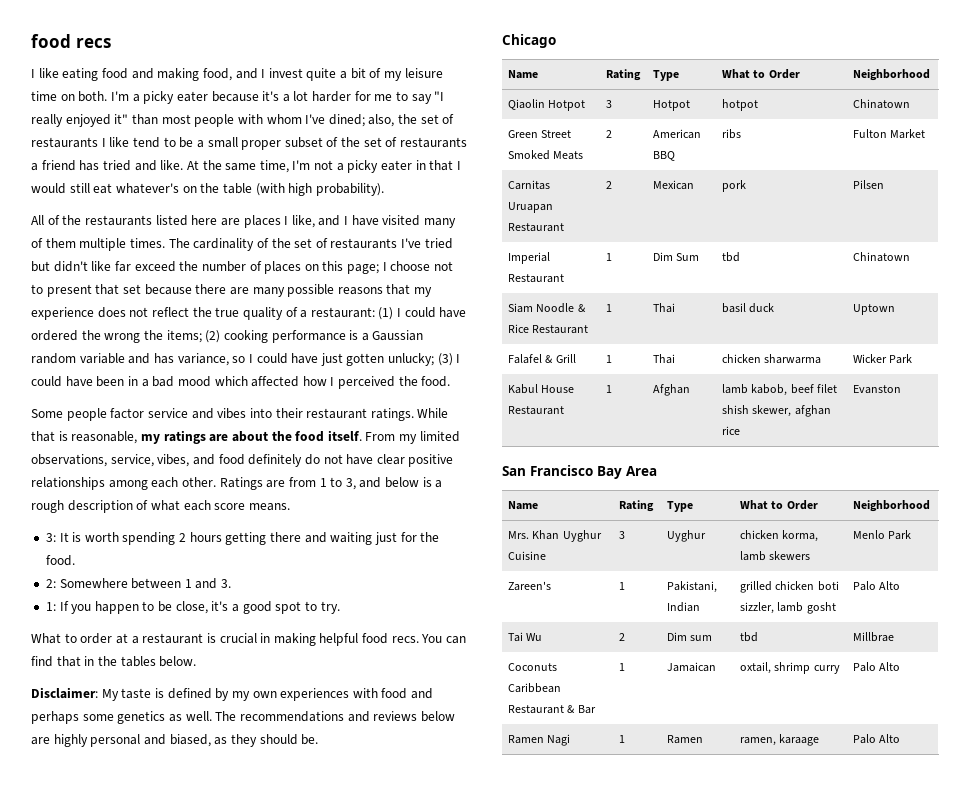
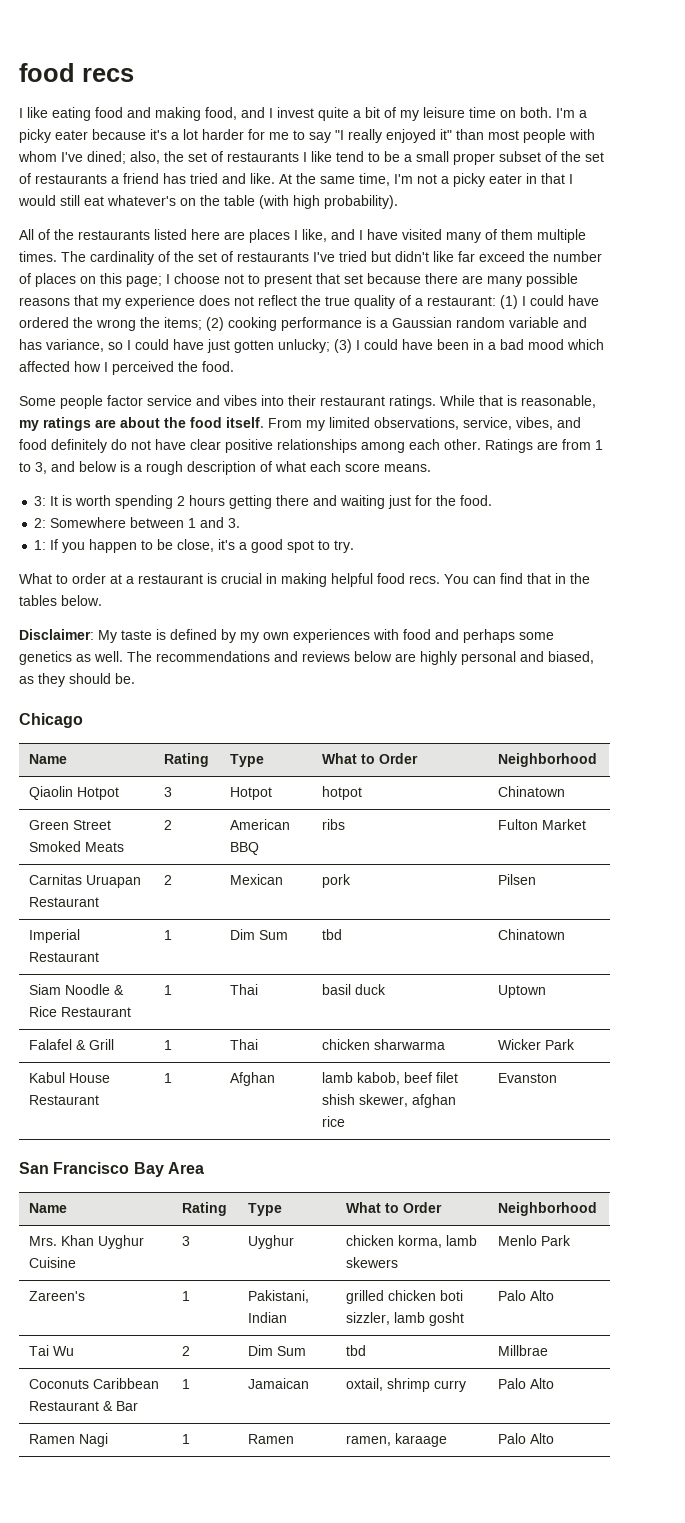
- Tai Wu | 2 | Dim sum | tbd | Millbrae
+ Tai Wu | 2 | Dim Sum | tbd | Millbrae

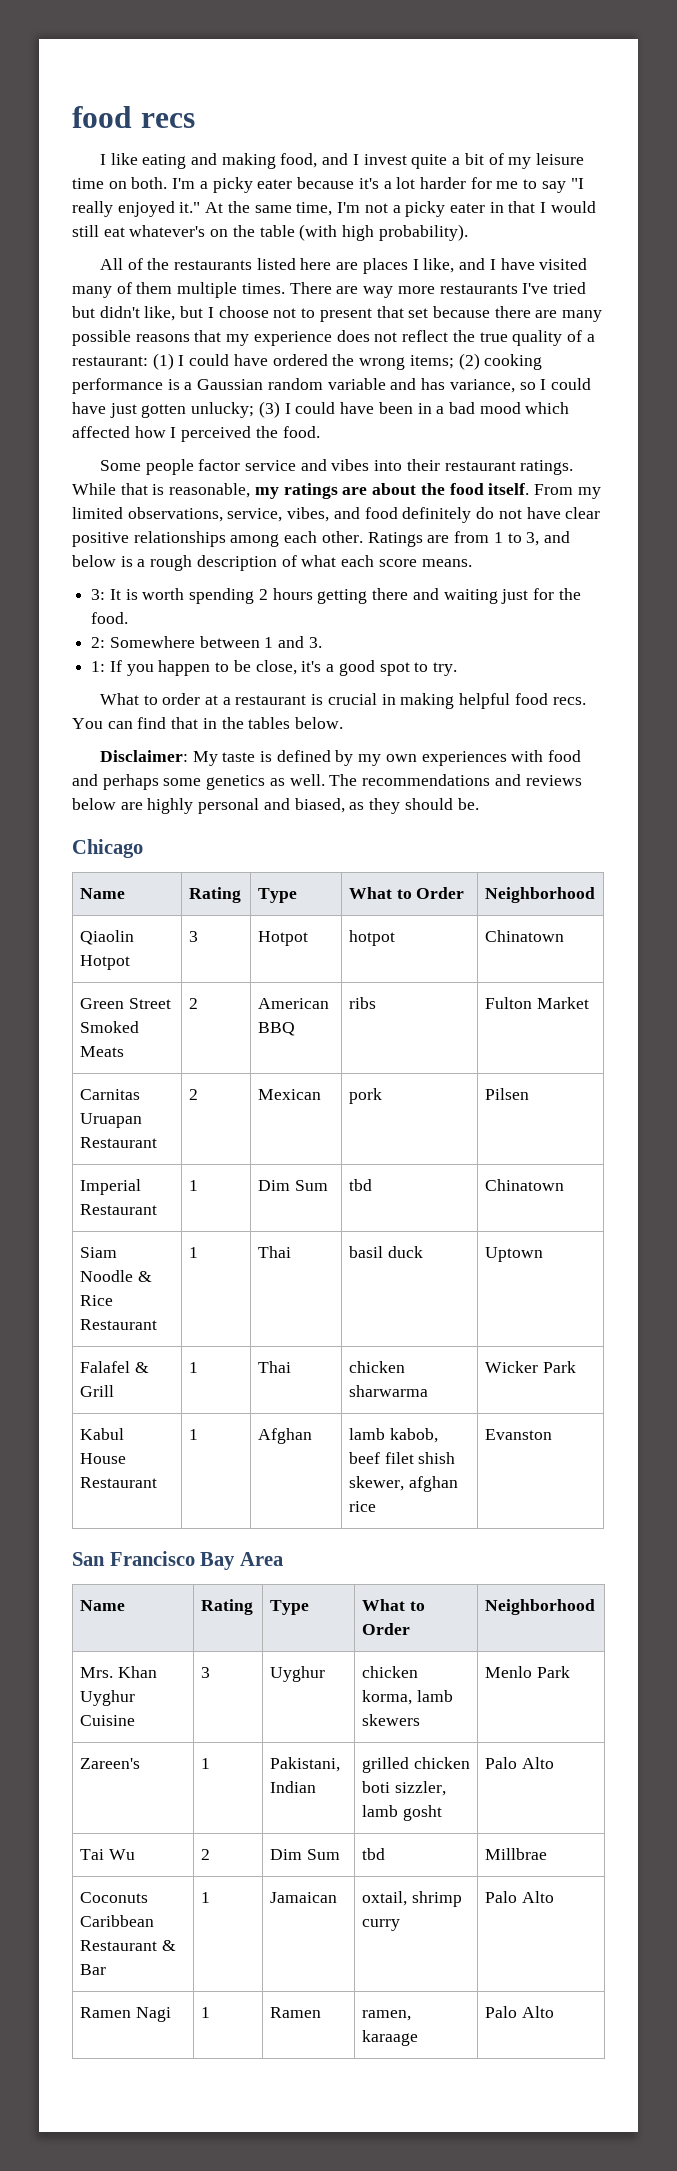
- I like eating food and making food, and I invest quite a bit of my leisure time on both.
+ I like eating and making food, and I invest quite a bit of my leisure time on both.
- I'm a picky eater because it's a lot harder for me to say "I really enjoyed it" than most people with whom I've dined; also, the set of restaurants I like tend to be a small proper subset of the set of restaurants a friend has tried and like.
+ I'm a picky eater because it's a lot harder for me to say "I really enjoyed it."
- The cardinality of the set of restaurants I've tried but didn't like far exceed the number of places on this page; I choose not to present that set because there are many possible reasons that my experience does not reflect the true quality of a restaurant:
+ There are way more restaurants I've tried but didn't like, but I choose not to present that set because there are many possible reasons that my experience does not reflect the true quality of a restaurant:
- (1) I could have ordered the wrong the items;
+ (1) I could have ordered the wrong items;

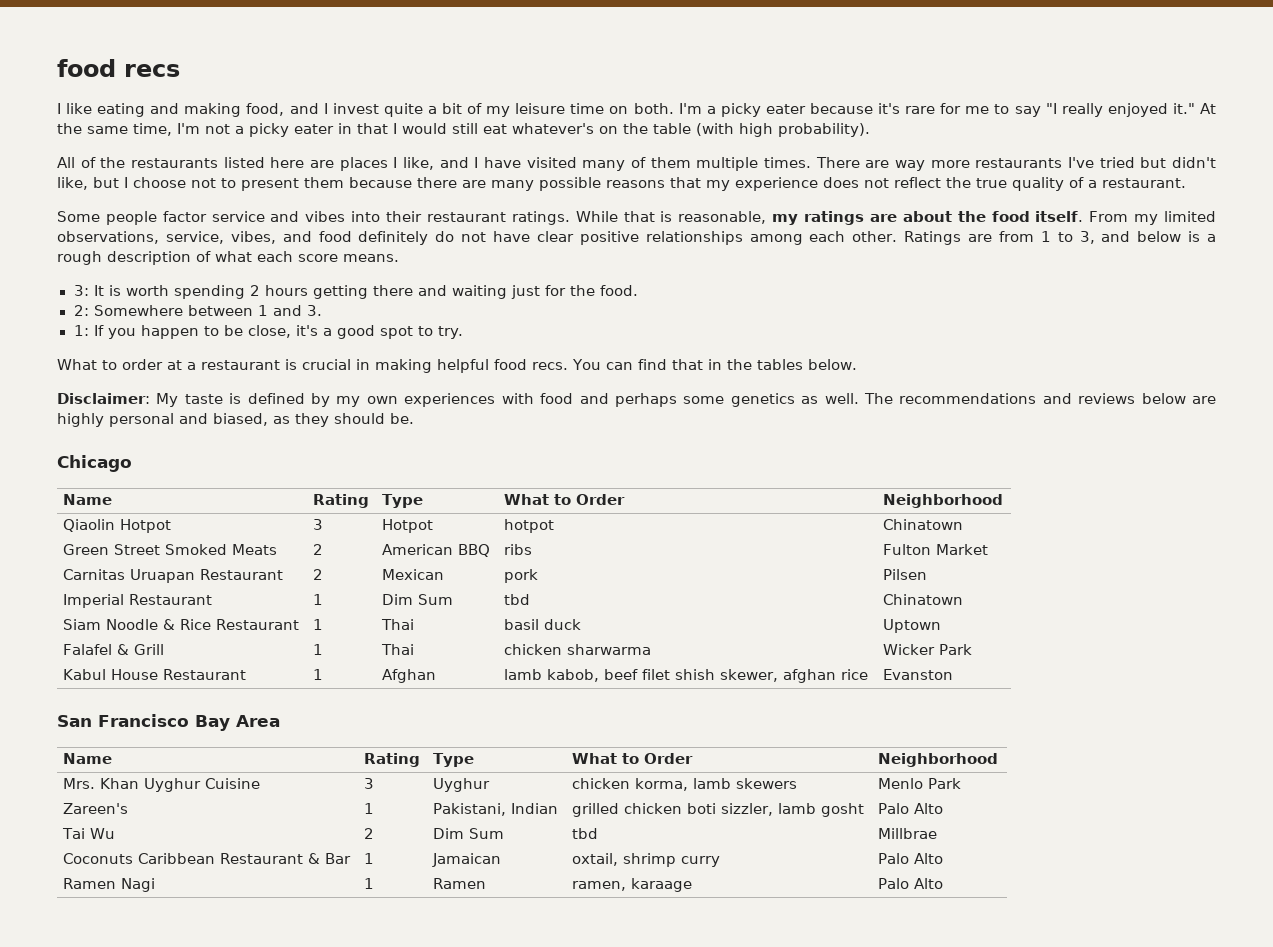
- I'm a picky eater because it's a lot harder for me to say "I really enjoyed it."
+ I'm a picky eater because it's rare for me to say "I really enjoyed it."
- There are way more restaurants I've tried but didn't like, but I choose not to present that set because there are many possible reasons that my experience does not reflect the true quality of a restaurant: (1) I could have ordered the wrong items; (2) cooking performance is a Gaussian random variable and has variance, so I could have just gotten unlucky; (3) I could have been in a bad mood which affected how I perceived the food.
+ There are way more restaurants I've tried but didn't like, but I choose not to present them because there are many possible reasons that my experience does not reflect the true quality of a restaurant.

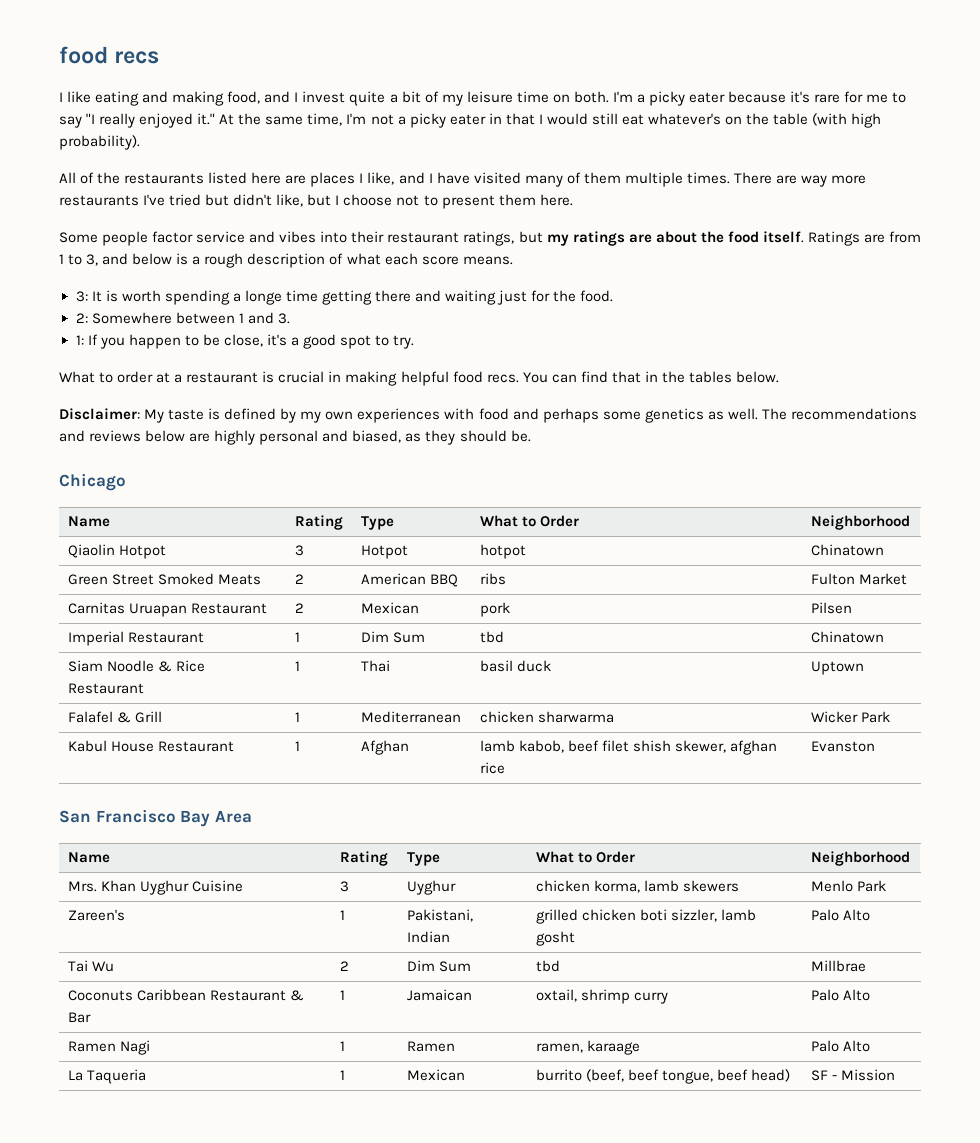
- There are way more restaurants I've tried but didn't like, but I choose not to present them because there are many possible reasons that my experience does not reflect the true quality of a restaurant.
+ There are way more restaurants I've tried but didn't like, but I choose not to present them here.
- Some people factor service and vibes into their restaurant ratings. While that is reasonable, my ratings are about the food itself.
+ Some people factor service and vibes into their restaurant ratings, but my ratings are about the food itself.
- From my limited observations, service, vibes, and food definitely do not have clear positive relationships among each other.
- 3: It is worth spending 2 hours getting there and waiting just for the food.
+ 3: It is worth spending a longe time getting there and waiting just for the food.
- Falafel & Grill | 1 | Thai | chicken sharwarma | Wicker Park
+ Falafel & Grill | 1 | Mediterranean | chicken sharwarma | Wicker Park
+ La Taqueria | 1 | Mexican | burrito (beef, beef tongue, beef head) | SF - Mission

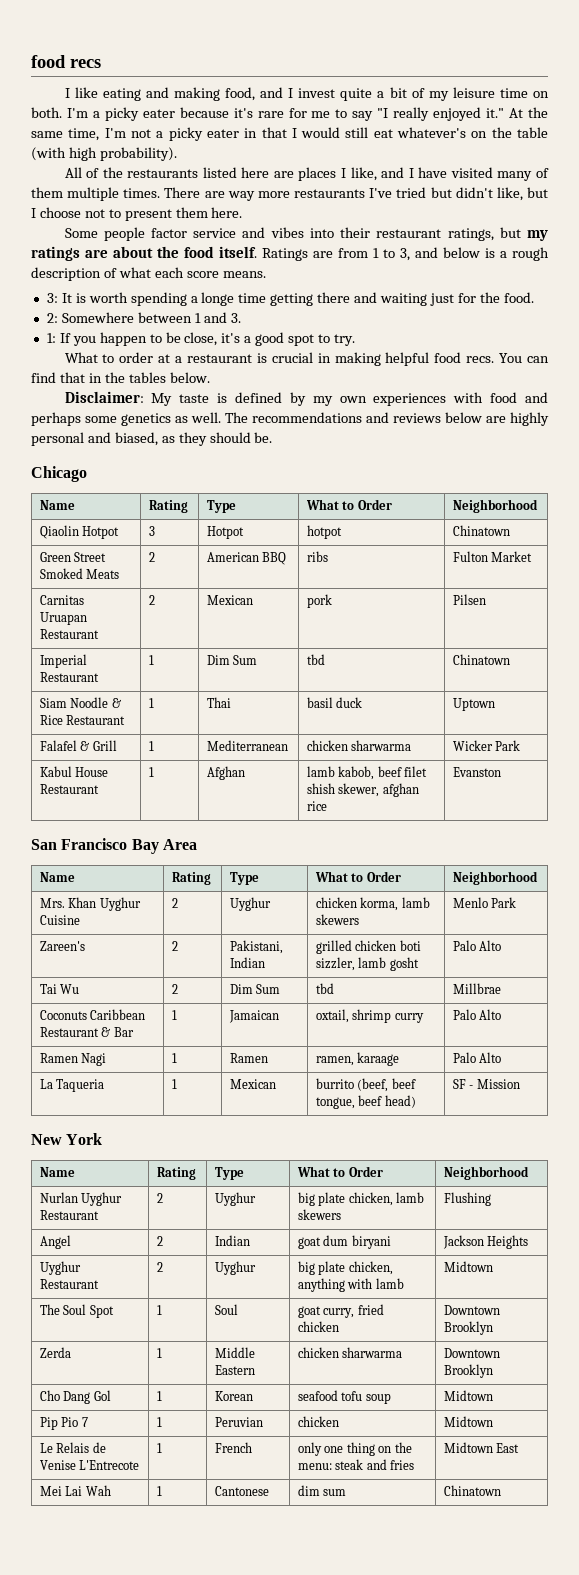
- Mrs. Khan Uyghur Cuisine | 3 | Uyghur | chicken korma, lamb skewers | Menlo Park
+ Mrs. Khan Uyghur Cuisine | 2 | Uyghur | chicken korma, lamb skewers | Menlo Park
- Zareen's | 1 | Pakistani, Indian | grilled chicken boti sizzler, lamb gosht | Palo Alto
+ Zareen's | 2 | Pakistani, Indian | grilled chicken boti sizzler, lamb gosht | Palo Alto
+ New York
+ Name | Rating | Type | What to Order | Neighborhood
+ Nurlan Uyghur Restaurant | 2 | Uyghur | big plate chicken, lamb skewers | Flushing
+ Angel | 2 | Indian | goat dum biryani | Jackson Heights
+ Uyghur Restaurant | 2 | Uyghur | big plate chicken, anything with lamb | Midtown
+ The Soul Spot | 1 | Soul | goat curry, fried chicken | Downtown Brooklyn
+ Zerda | 1 | Middle Eastern | chicken sharwarma | Downtown Brooklyn
+ Cho Dang Gol | 1 | Korean | seafood tofu soup | Midtown
+ Pip Pio 7 | 1 | Peruvian | chicken | Midtown
+ Le Relais de Venise L'Entrecote | 1 | French | only one thing on the menu: steak and fries | Midtown East
+ Mei Lai Wah | 1 | Cantonese | dim sum | Chinatown

